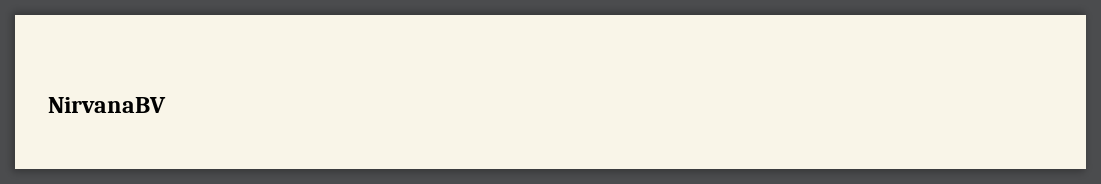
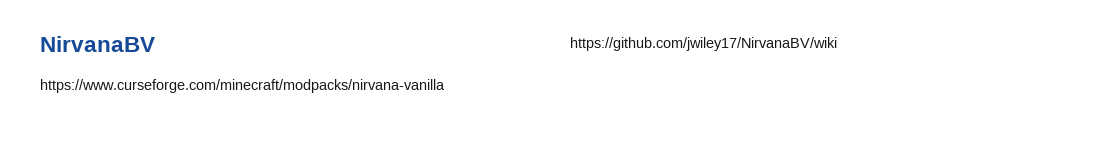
+ https://www.curseforge.com/minecraft/modpacks/nirvana-vanilla https://github.com/jwiley17/NirvanaBV/wiki

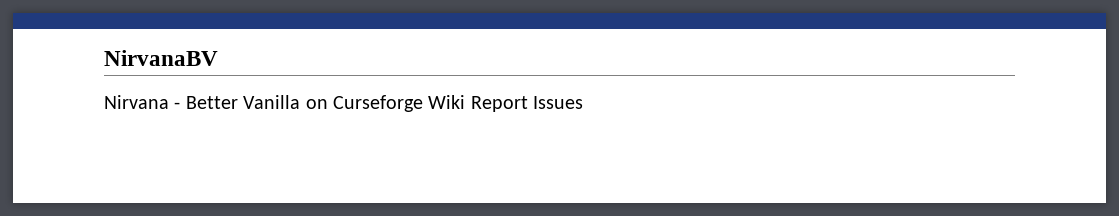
- https://www.curseforge.com/minecraft/modpacks/nirvana-vanilla https://github.com/jwiley17/NirvanaBV/wiki
+ Nirvana - Better Vanilla on Curseforge Wiki Report Issues

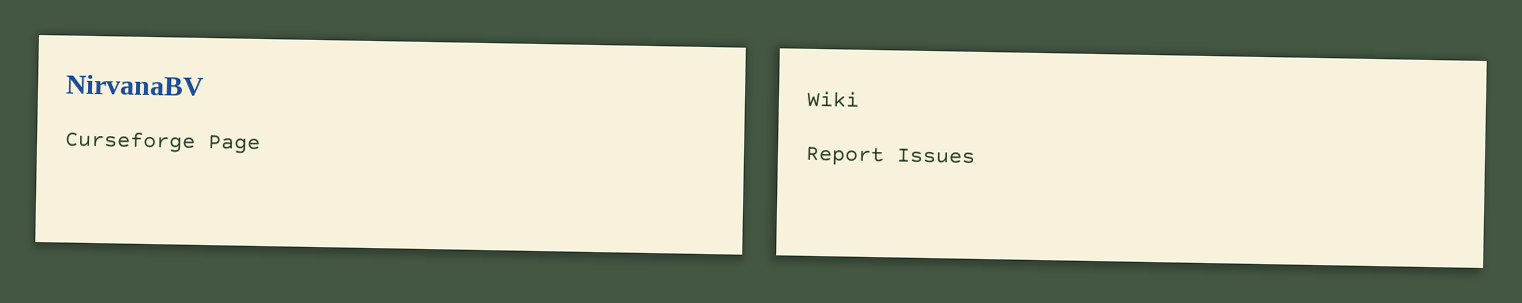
- Nirvana - Better Vanilla on Curseforge Wiki Report Issues
+ Curseforge Page
+ Wiki
+ Report Issues

